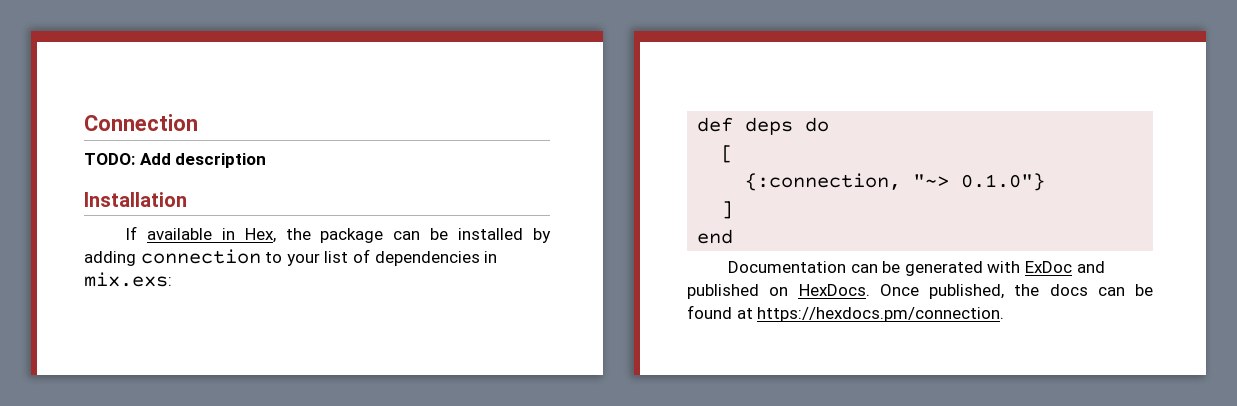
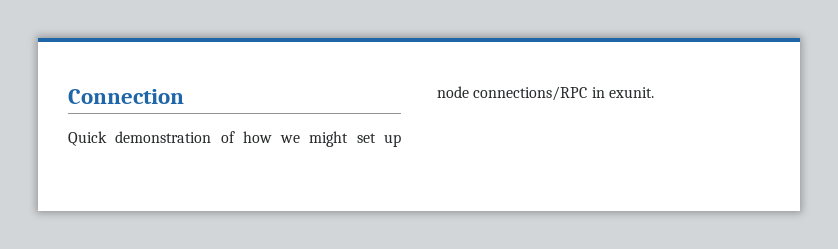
- TODO: Add description
- Installation
- If available in Hex, the package can be installed by adding connection to your list of dependencies in mix.exs:
- def deps do
- [
- {:connection, "~> 0.1.0"}
- ]
- end
- Documentation can be generated with ExDoc and published on HexDocs. Once published, the docs can be found at https://hexdocs.pm/connection.
+ Quick demonstration of how we might set up node connections/RPC in exunit.

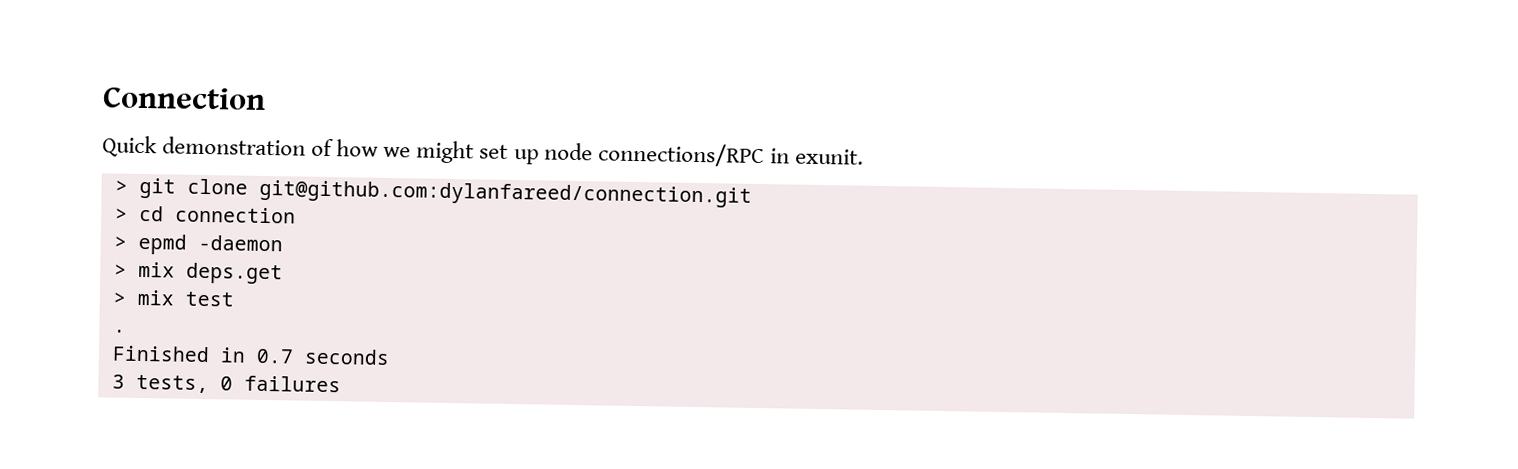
+ > git clone git@github.com:dylanfareed/connection.git
+ > cd connection
+ > epmd -daemon
+ > mix deps.get
+ > mix test
+ .
+ Finished in 0.7 seconds
+ 3 tests, 0 failures

